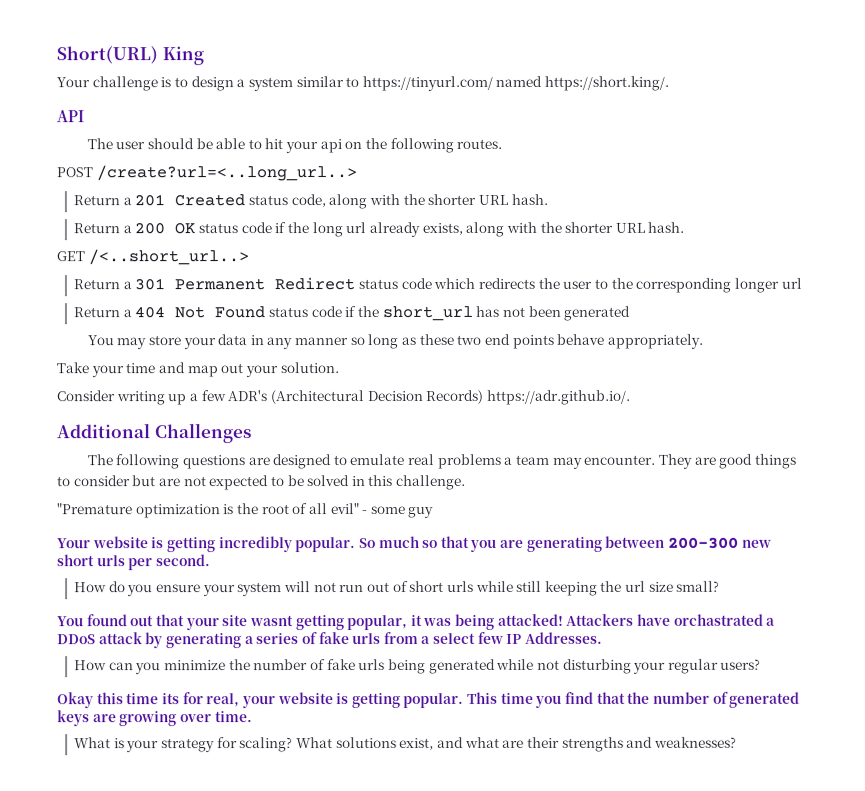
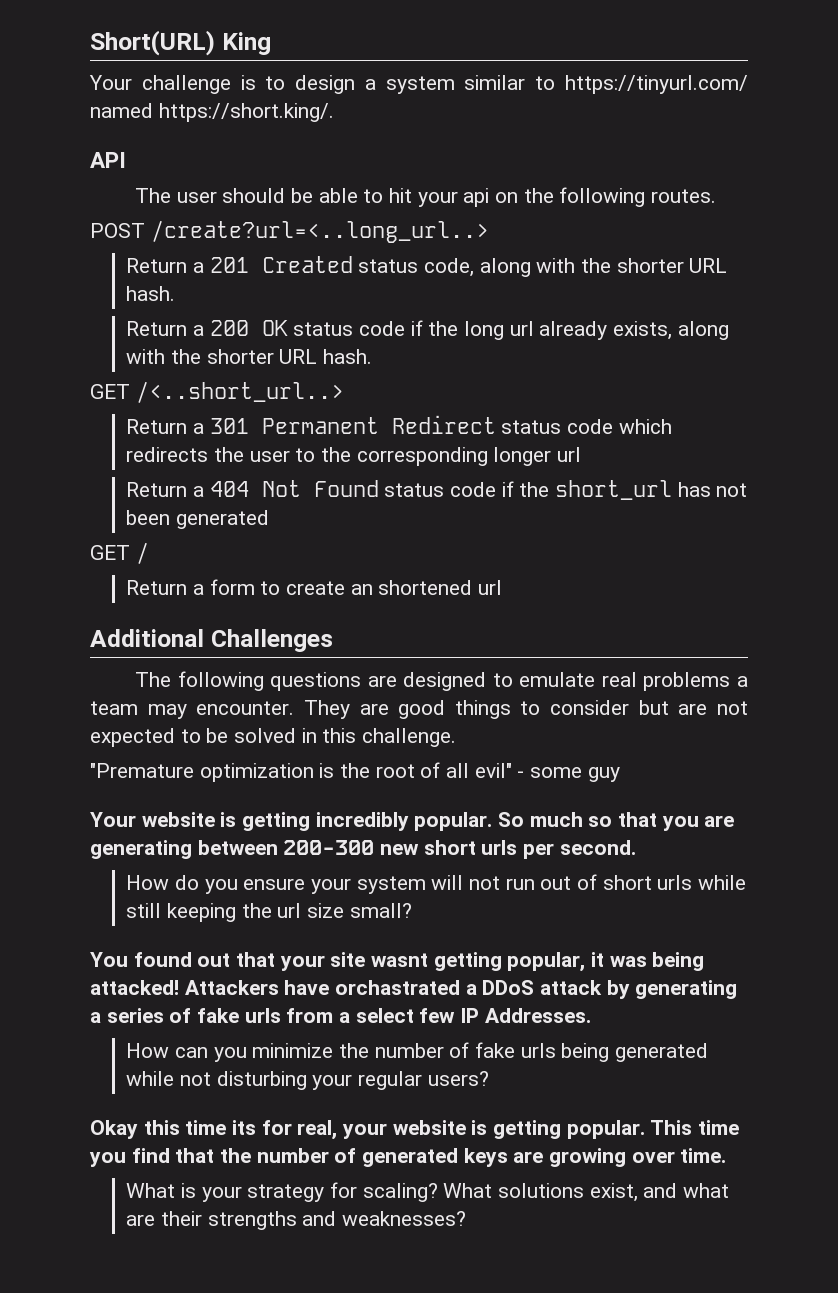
- You may store your data in any manner so long as these two end points behave appropriately.
- Take your time and map out your solution.
- Consider writing up a few ADR's (Architectural Decision Records) https://adr.github.io/.
+ GET /
+ Return a form to create an shortened url

